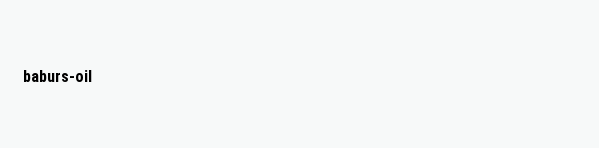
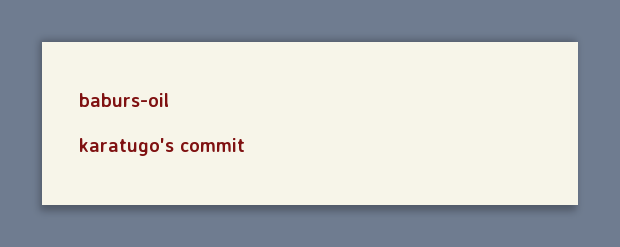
+ karatugo's commit

